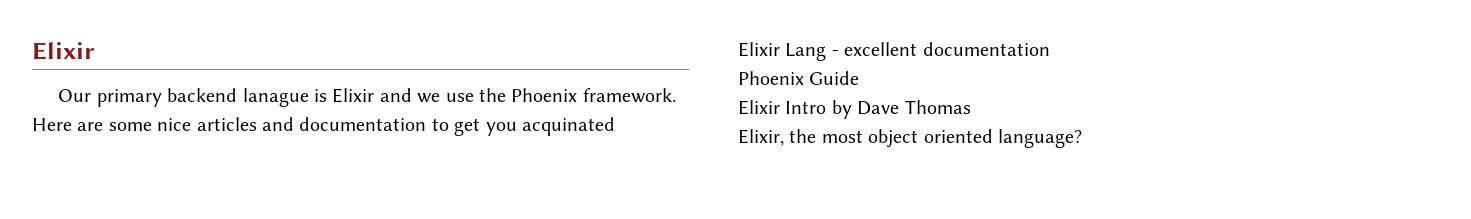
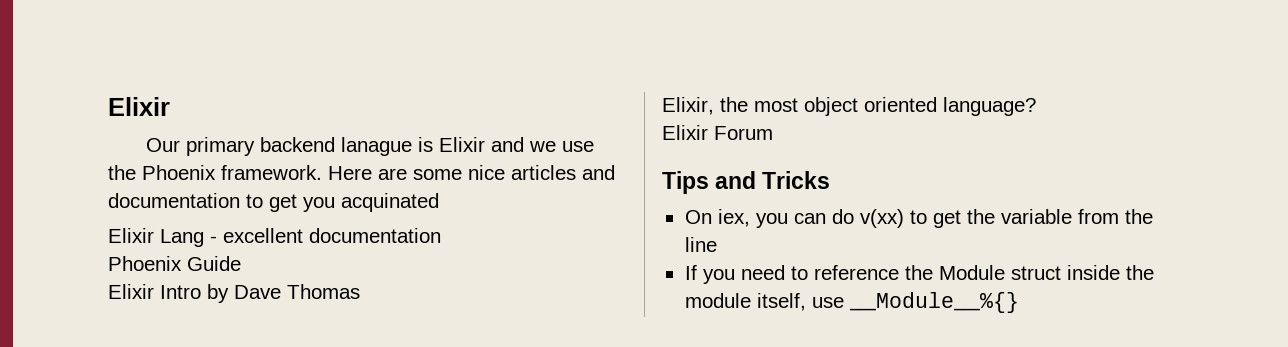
+ Elixir Forum
+ Tips and Tricks
+ On iex, you can do v(xx) to get the variable from the line
+ If you need to reference the Module struct inside the module itself, use __Module__%{}

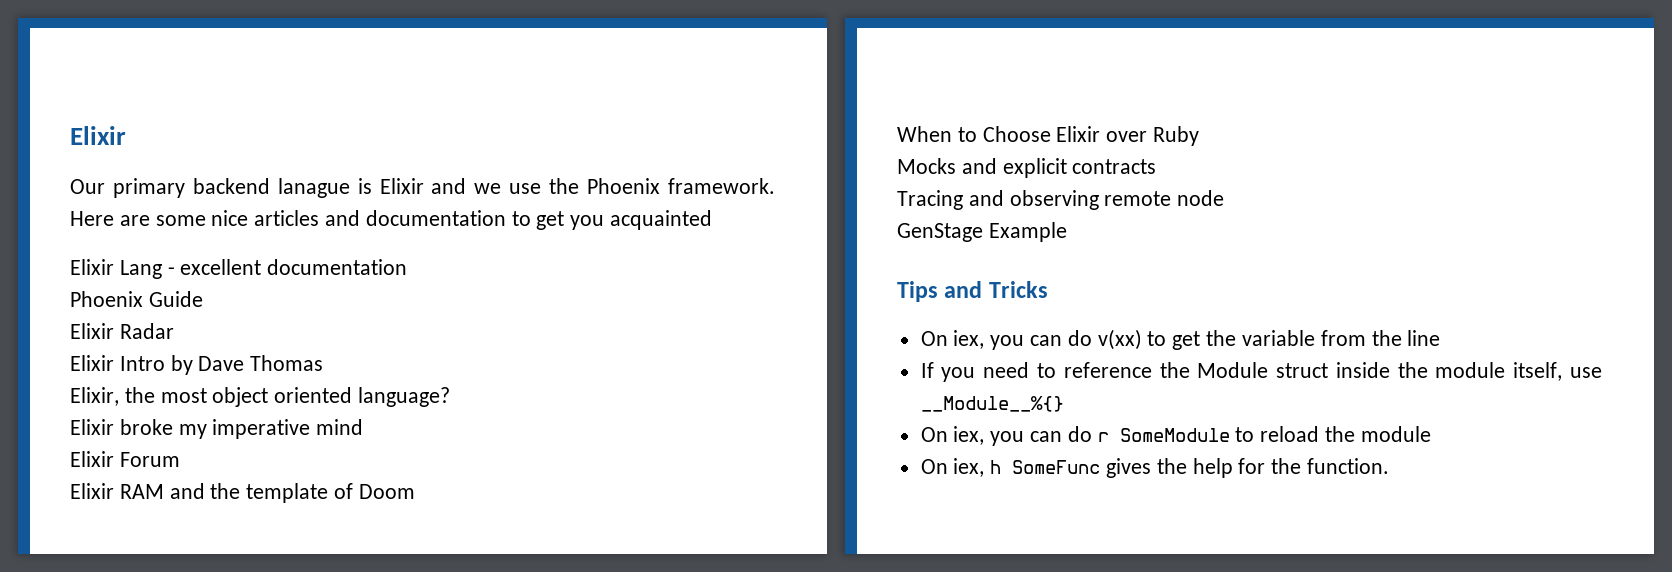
- Here are some nice articles and documentation to get you acquinated
+ Here are some nice articles and documentation to get you acquainted
+ Elixir Radar
+ Elixir broke my imperative mind
  Elixir Forum
+ Elixir RAM and the template of Doom
+ When to Choose Elixir over Ruby
+ Mocks and explicit contracts
+ Tracing and observing remote node
+ GenStage Example
+ On iex, you can do r SomeModule to reload the module
+ On iex, h SomeFunc gives the help for the function.

